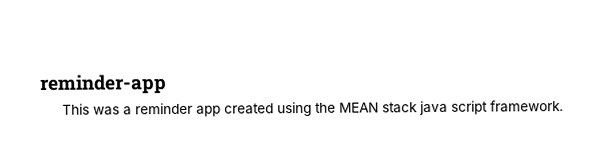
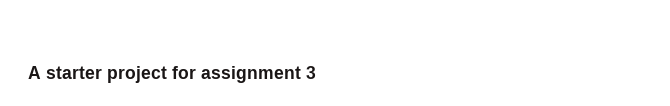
- reminder-app
- This was a reminder app created using the MEAN stack java script framework.
+ A starter project for assignment 3

